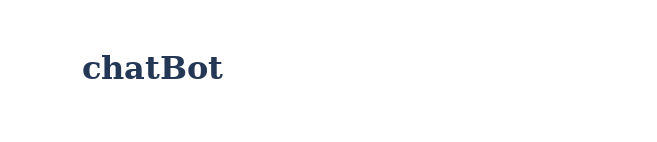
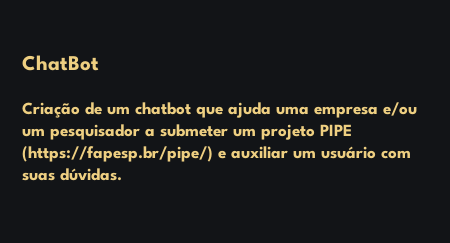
- chatBot
+ ChatBot
+ Criação de um chatbot que ajuda uma empresa e/ou um pesquisador a submeter um projeto PIPE (https://fapesp.br/pipe/) e auxiliar um usuário com suas dúvidas.

